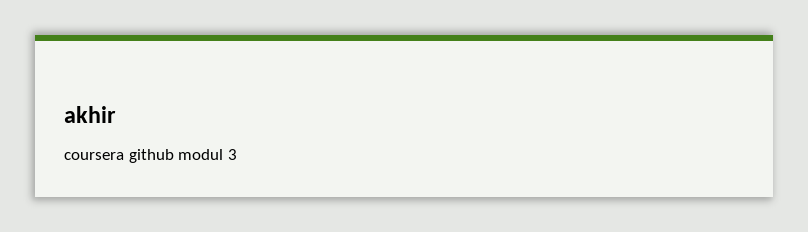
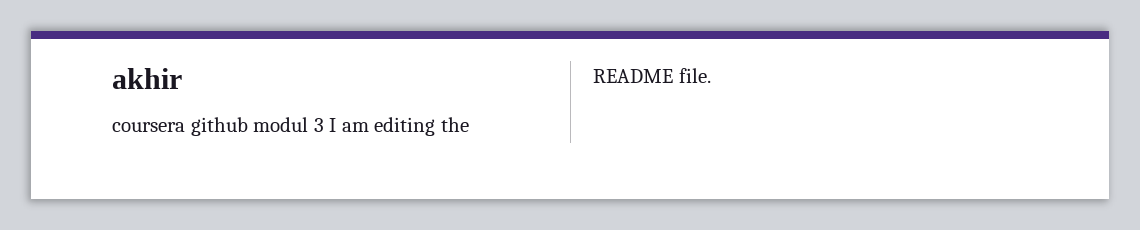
- coursera github modul 3
+ coursera github modul 3 I am editing the README file.

